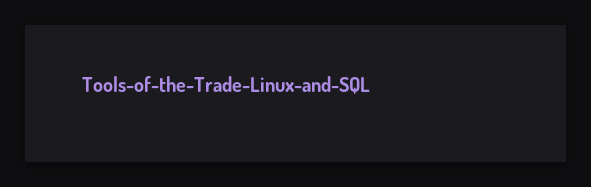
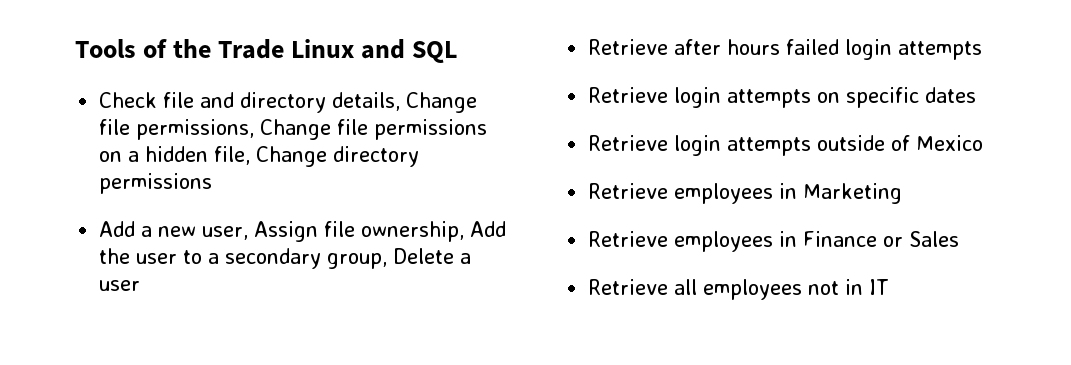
- Tools-of-the-Trade-Linux-and-SQL
+ Tools of the Trade Linux and SQL
+ Check file and directory details, Change file permissions, Change file permissions on a hidden file, Change directory permissions
+ Add a new user, Assign file ownership, Add the user to a secondary group, Delete a user
+ Retrieve after hours failed login attempts
+ Retrieve login attempts on specific dates
+ Retrieve login attempts outside of Mexico
+ Retrieve employees in Marketing
+ Retrieve employees in Finance or Sales
+ Retrieve all employees not in IT

